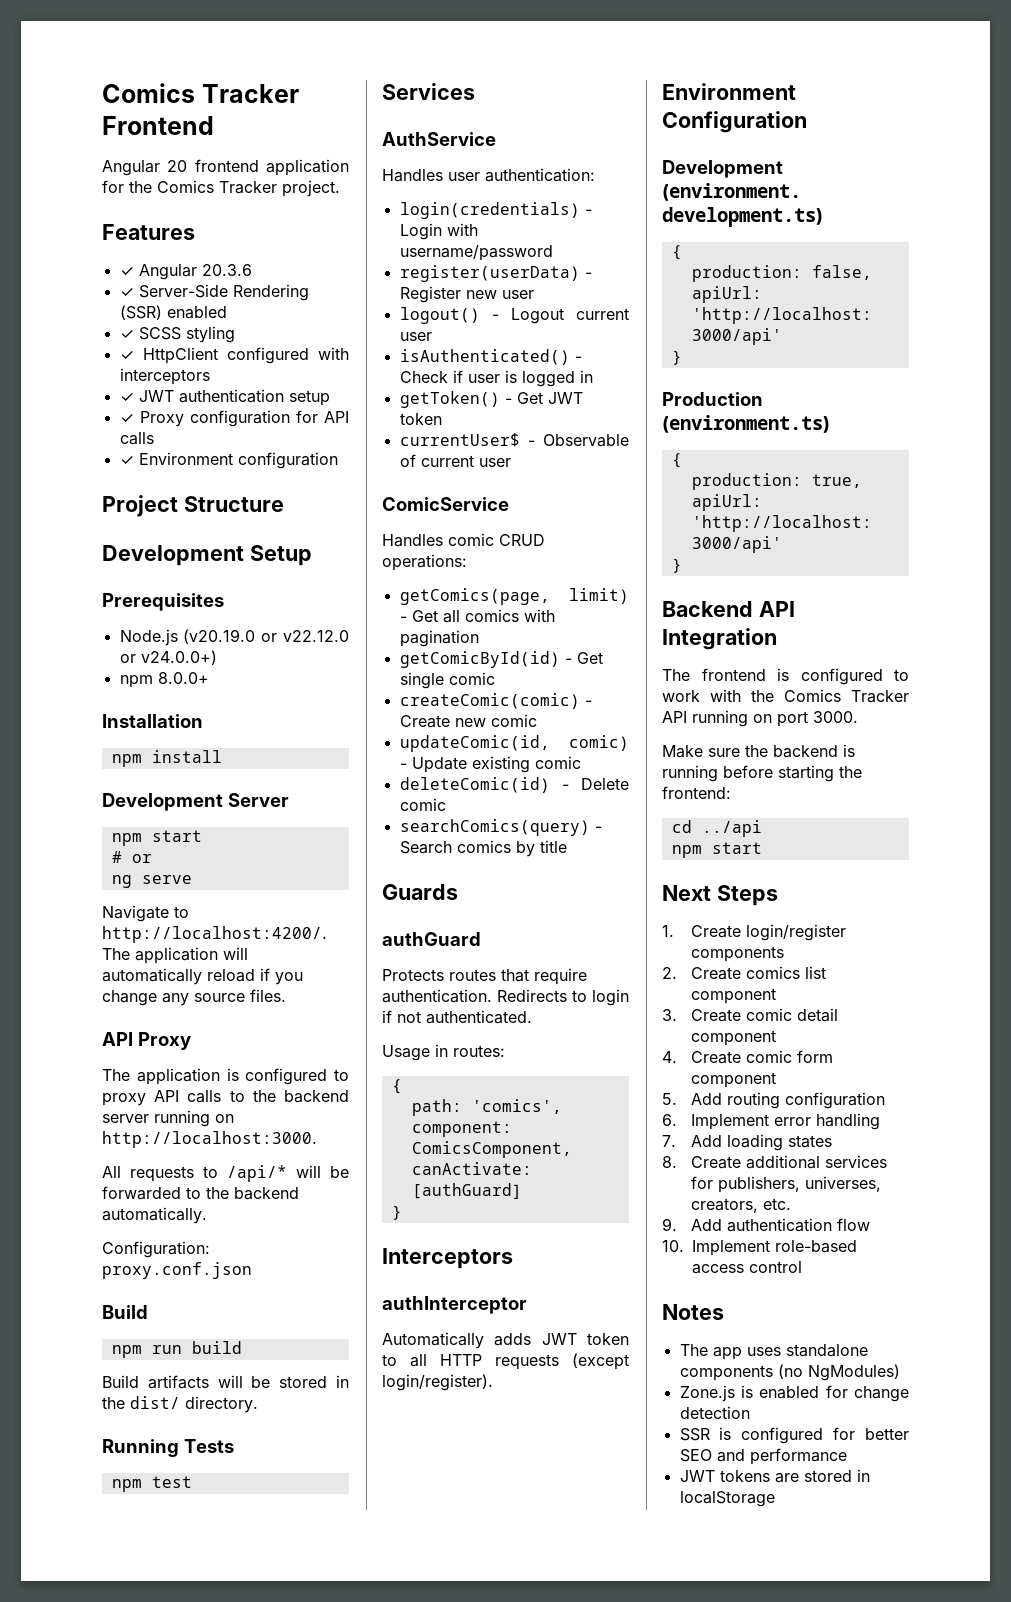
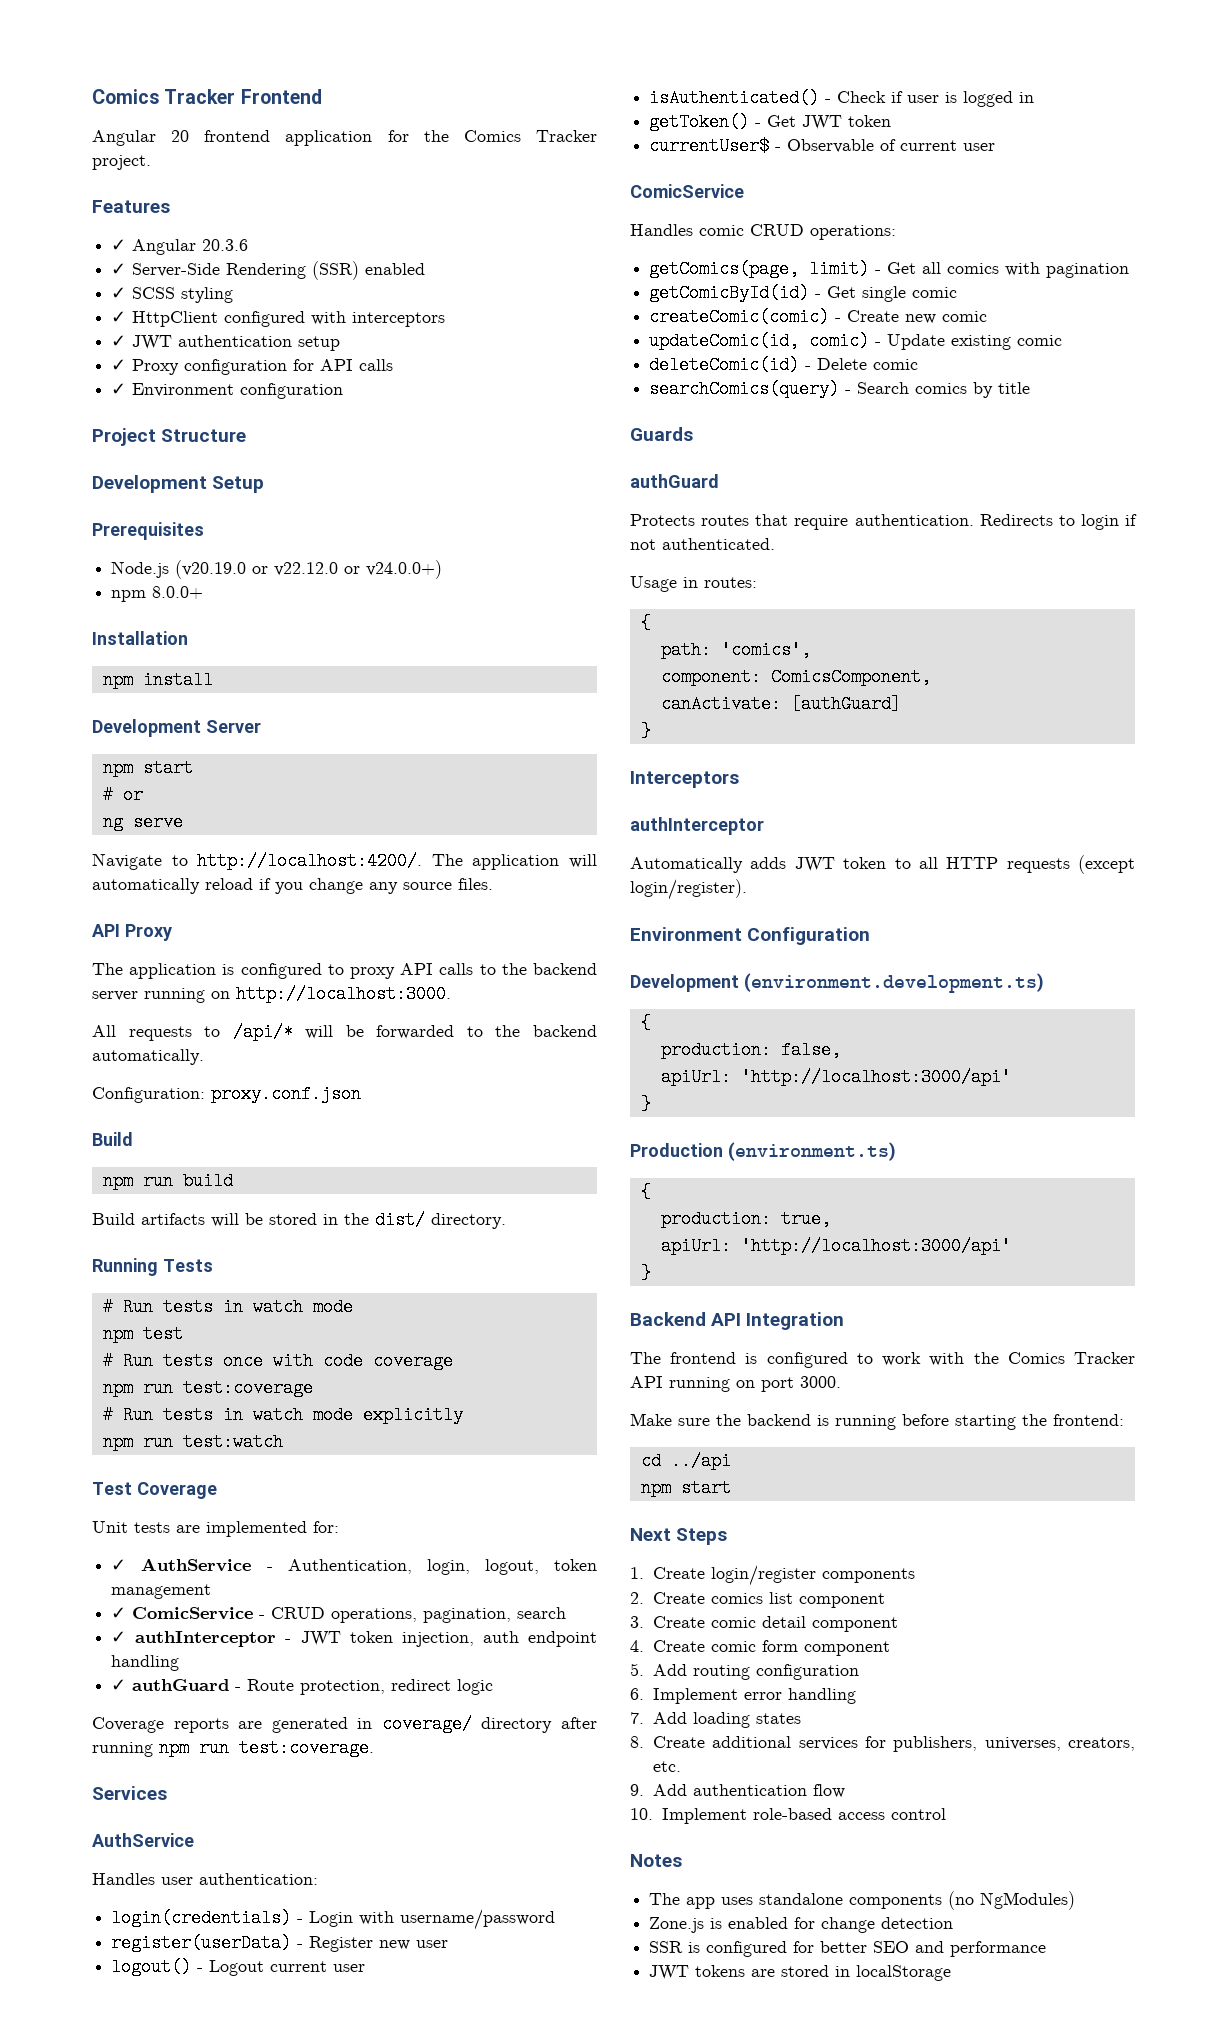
  Running Tests
+ # Run tests in watch mode
  npm test
+ # Run tests once with code coverage
+ npm run test:coverage
+ # Run tests in watch mode explicitly
+ npm run test:watch
+ Test Coverage
+ Unit tests are implemented for:
+ ✓ AuthService - Authentication, login, logout, token management
+ ✓ ComicService - CRUD operations, pagination, search
+ ✓ authInterceptor - JWT token injection, auth endpoint handling
+ ✓ authGuard - Route protection, redirect logic
+ Coverage reports are generated in coverage/ directory after running npm run test:coverage.

